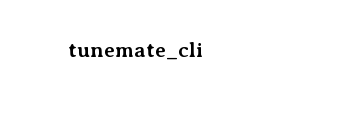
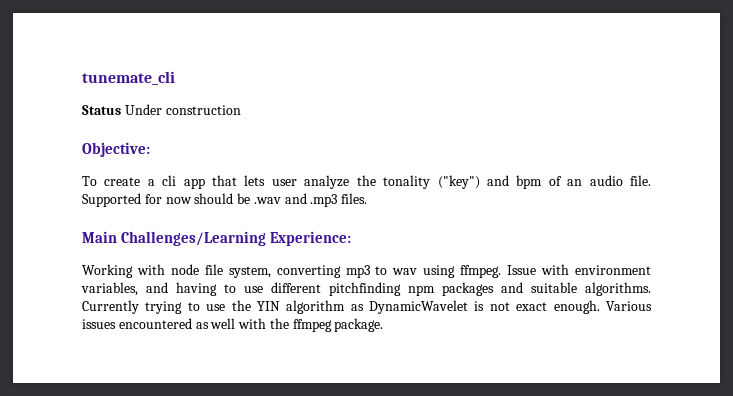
+ Status Under construction
+ Objective:
+ To create a cli app that lets user analyze the tonality ("key") and bpm of an audio file. Supported for now should be .wav and .mp3 files.
+ Main Challenges/Learning Experience:
+ Working with node file system, converting mp3 to wav using ffmpeg. Issue with environment variables, and having to use different pitchfinding npm packages and suitable algorithms. Currently trying to use the YIN algorithm as DynamicWavelet is not exact enough. Various issues encountered as well with the ffmpeg package.

